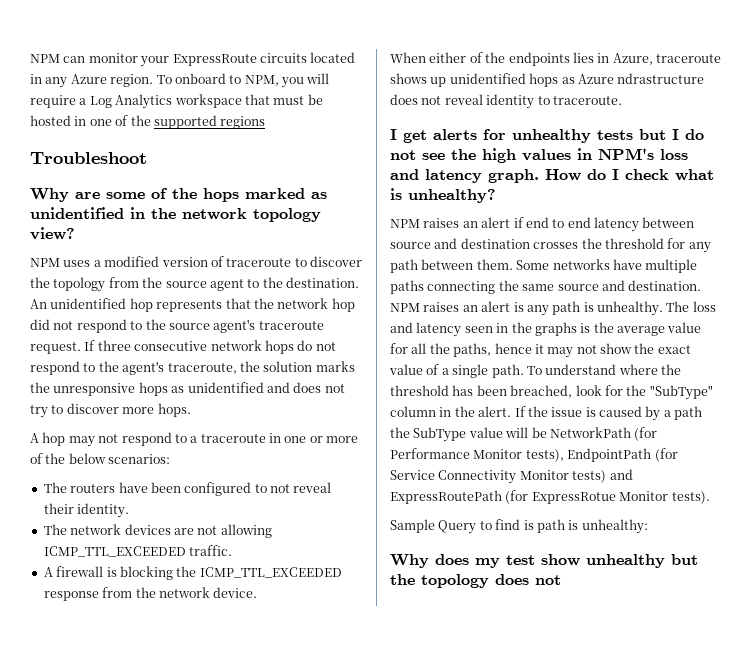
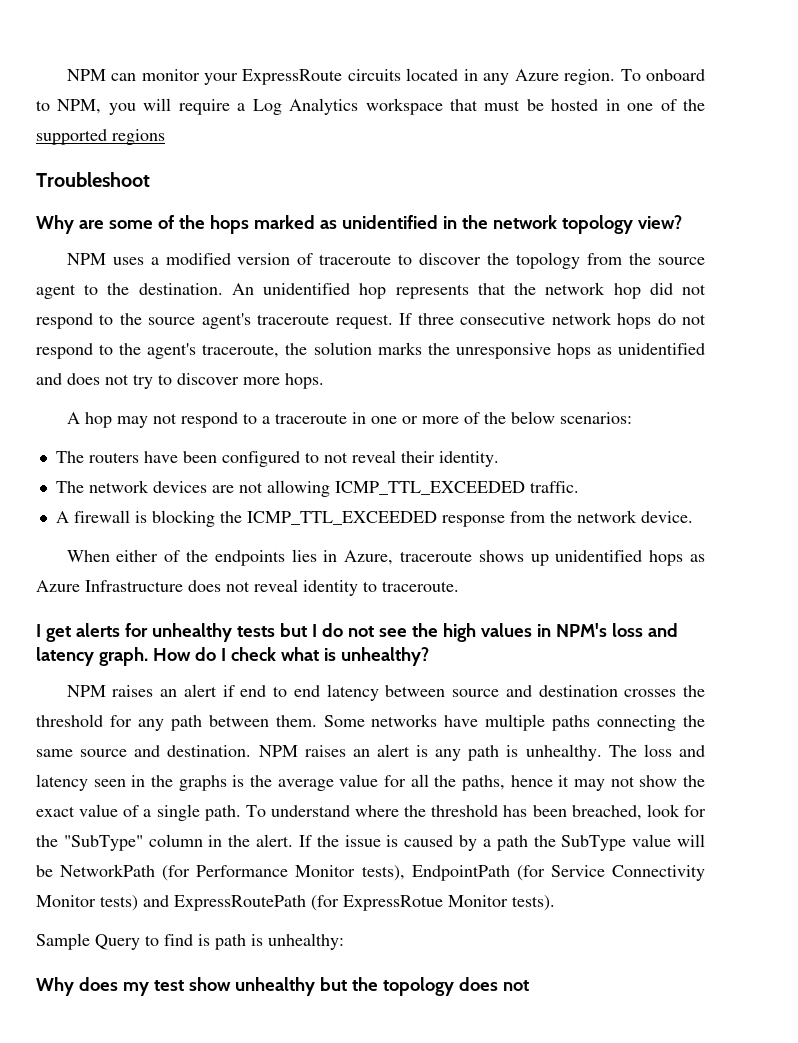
- When either of the endpoints lies in Azure, traceroute shows up unidentified hops as Azure ndrastructure does not reveal identity to traceroute.
+ When either of the endpoints lies in Azure, traceroute shows up unidentified hops as Azure Infrastructure does not reveal identity to traceroute.

